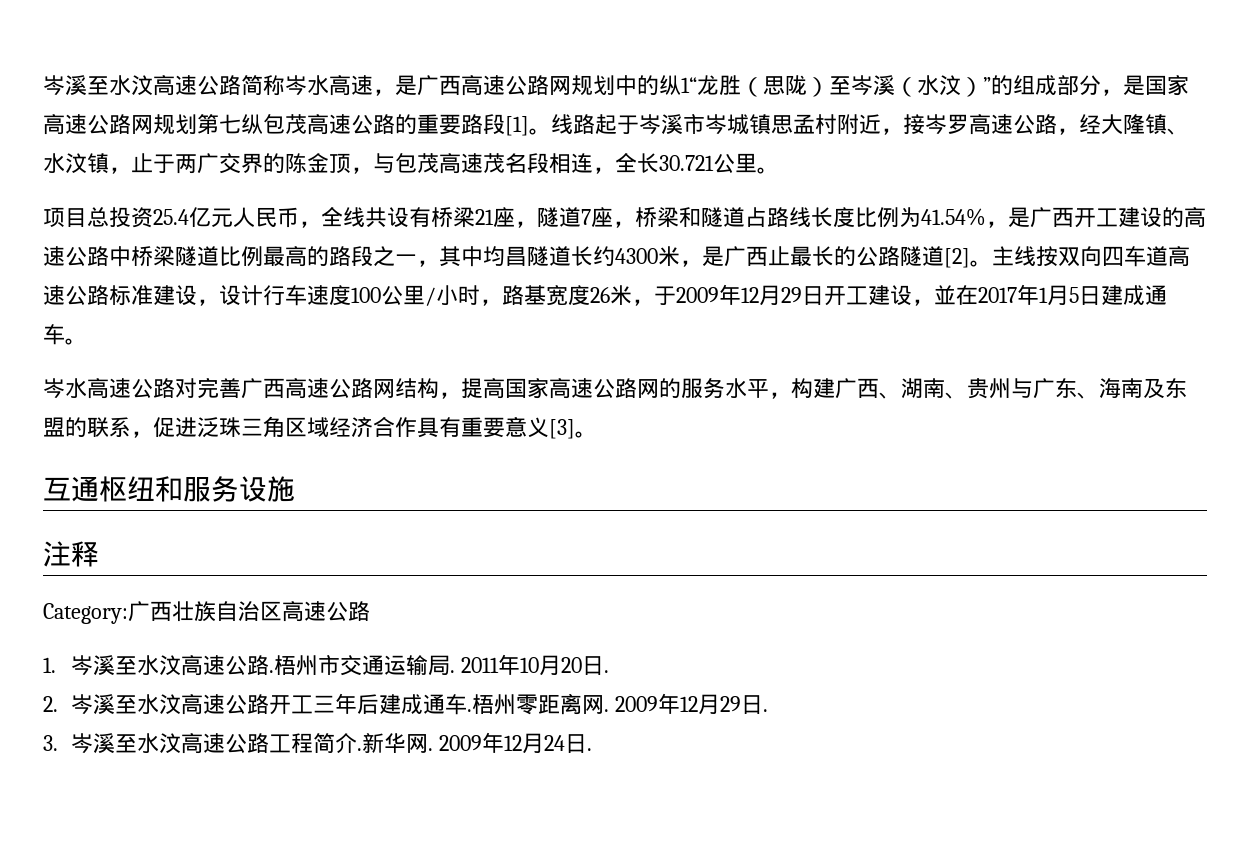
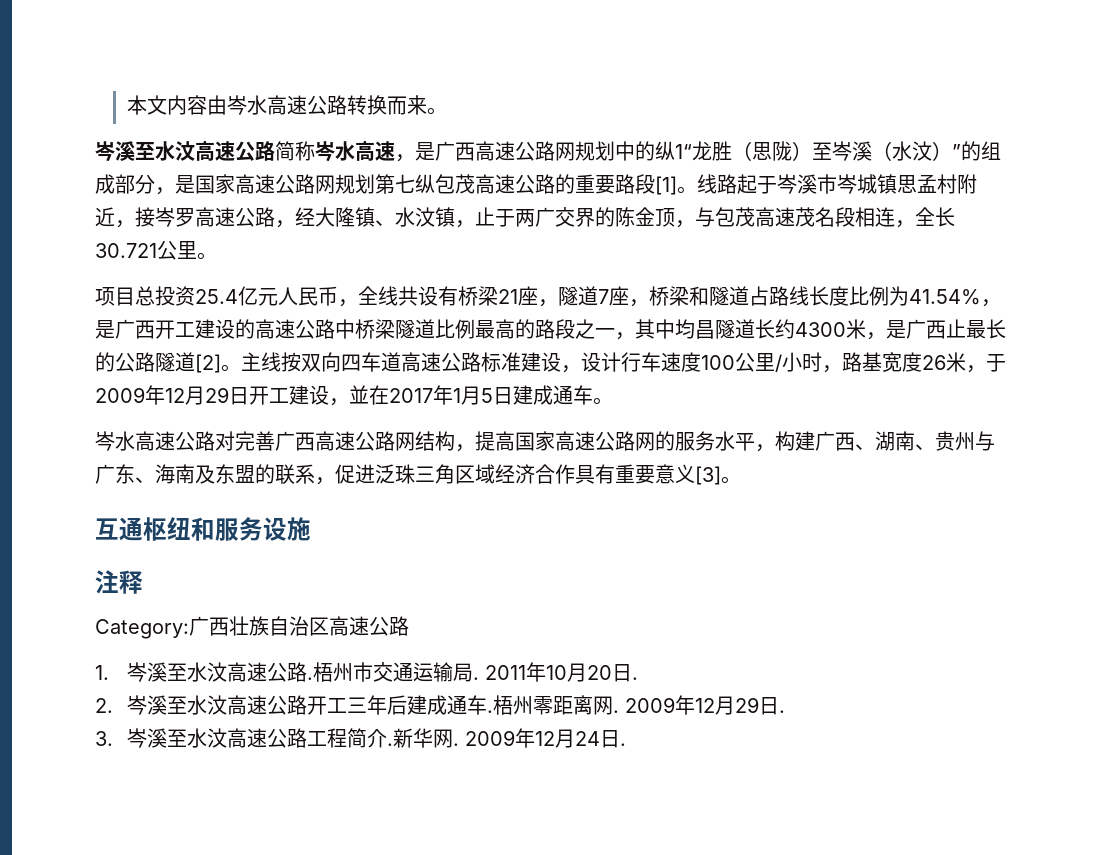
+ 本文内容由岑水高速公路转换而来。

